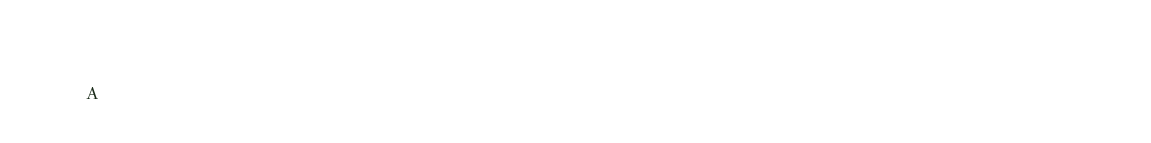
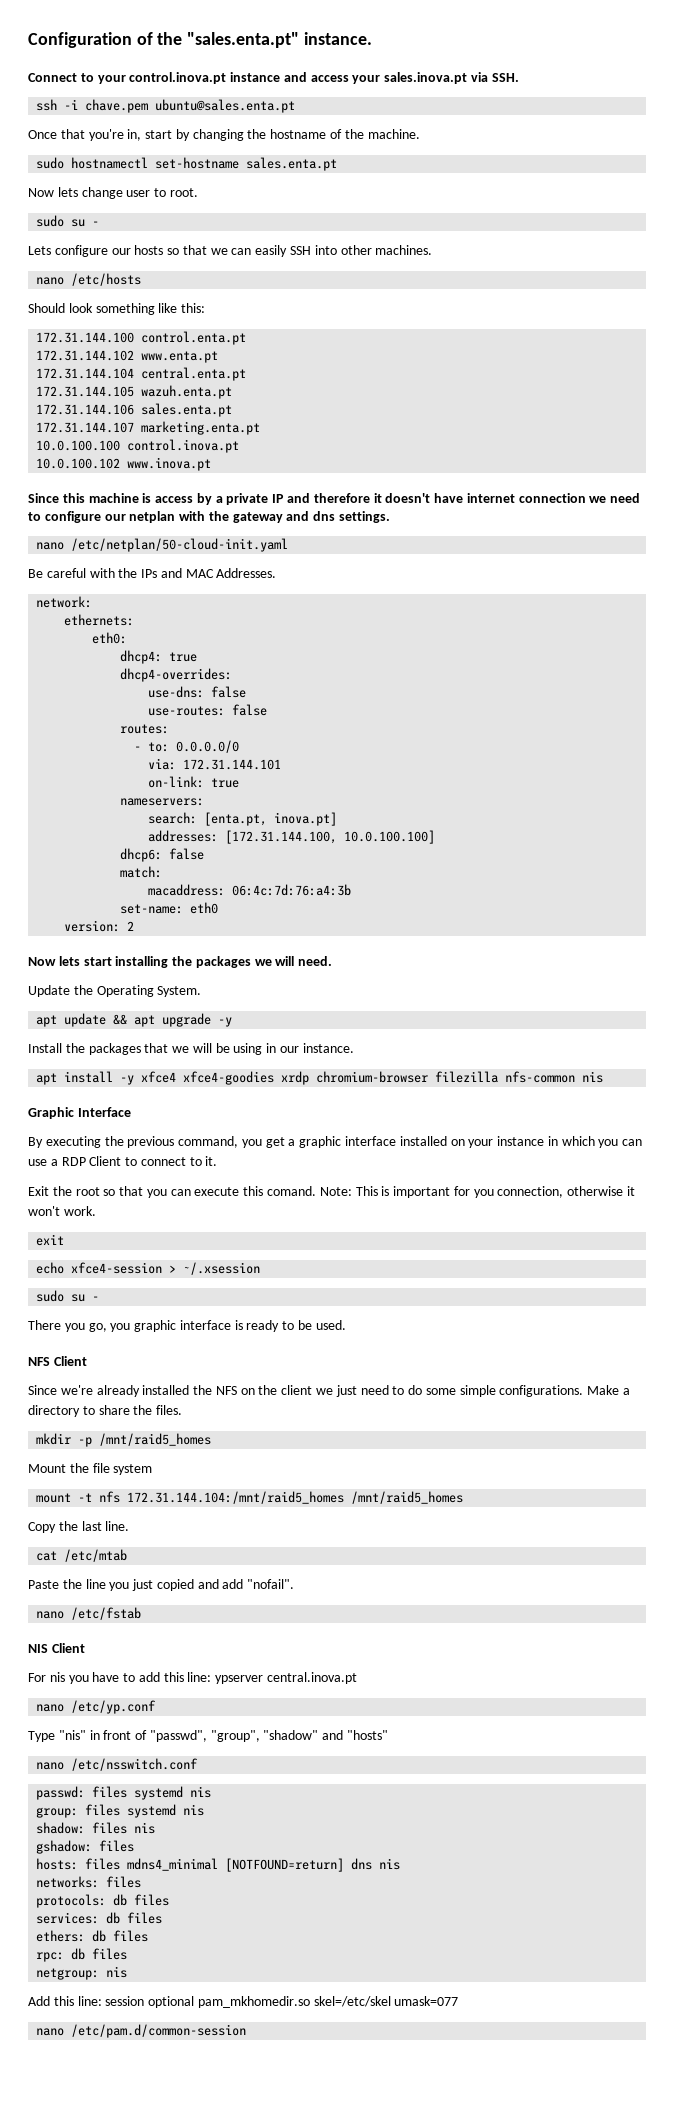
- A
+ Configuration of the "sales.enta.pt" instance.
+ Connect to your control.inova.pt instance and access your sales.inova.pt via SSH.
+ ssh -i chave.pem ubuntu@sales.enta.pt
+ Once that you're in, start by changing the hostname of the machine.
+ sudo hostnamectl set-hostname sales.enta.pt
+ Now lets change user to root.
+ sudo su -
+ Lets configure our hosts so that we can easily SSH into other machines.
+ nano /etc/hosts
+ Should look something like this:
+ 172.31.144.100 control.enta.pt
+ 172.31.144.102 www.enta.pt
+ 172.31.144.104 central.enta.pt
+ 172.31.144.105 wazuh.enta.pt
+ 172.31.144.106 sales.enta.pt
+ 172.31.144.107 marketing.enta.pt
+ 10.0.100.100 control.inova.pt
+ 10.0.100.102 www.inova.pt
+ Since this machine is access by a private IP and therefore it doesn't have internet connection we need to configure our netplan with the gateway and dns settings.
+ nano /etc/netplan/50-cloud-init.yaml
+ Be careful with the IPs and MAC Addresses.
+ network:
+ ethernets:
+ eth0:
+ dhcp4: true
+ dhcp4-overrides:
+ use-dns: false
+ use-routes: false
+ routes:
+ - to: 0.0.0.0/0
+ via: 172.31.144.101
+ on-link: true
+ nameservers:
+ search: [enta.pt, inova.pt]
+ addresses: [172.31.144.100, 10.0.100.100]
+ dhcp6: false
+ match:
+ macaddress: 06:4c:7d:76:a4:3b
+ set-name: eth0
+ version: 2
+ Now lets start installing the packages we will need.
+ Update the Operating System.
+ apt update && apt upgrade -y
+ Install the packages that we will be using in our instance.
+ apt install -y xfce4 xfce4-goodies xrdp chromium-browser filezilla nfs-common nis
+ Graphic Interface
+ By executing the previous command, you get a graphic interface installed on your instance in which you can use a RDP Client to connect to it.
+ Exit the root so that you can execute this comand. Note: This is important for you connection, otherwise it won't work.
+ exit
+ echo xfce4-session > ~/.xsession
+ sudo su -
+ There you go, you graphic interface is ready to be used.
+ NFS Client
+ Since we're already installed the NFS on the client we just need to do some simple configurations. Make a directory to share the files.
+ mkdir -p /mnt/raid5_homes
+ Mount the file system
+ mount -t nfs 172.31.144.104:/mnt/raid5_homes /mnt/raid5_homes
+ Copy the last line.
+ cat /etc/mtab
+ Paste the line you just copied and add "nofail".
+ nano /etc/fstab
+ NIS Client
+ For nis you have to add this line: ypserver central.inova.pt
+ nano /etc/yp.conf
+ Type "nis" in front of "passwd", "group", "shadow" and "hosts"
+ nano /etc/nsswitch.conf
+ passwd: files systemd nis
+ group: files systemd nis
+ shadow: files nis
+ gshadow: files
+ hosts: files mdns4_minimal [NOTFOUND=return] dns nis
+ networks: files
+ protocols: db files
+ services: db files
+ ethers: db files
+ rpc: db files
+ netgroup: nis
+ Add this line: session optional pam_mkhomedir.so skel=/etc/skel umask=077
+ nano /etc/pam.d/common-session

